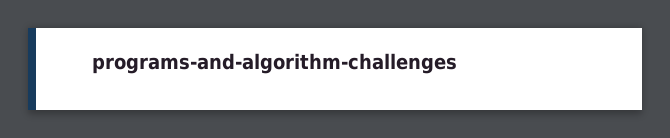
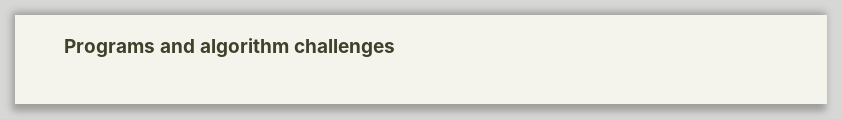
- programs-and-algorithm-challenges
+ Programs and algorithm challenges

